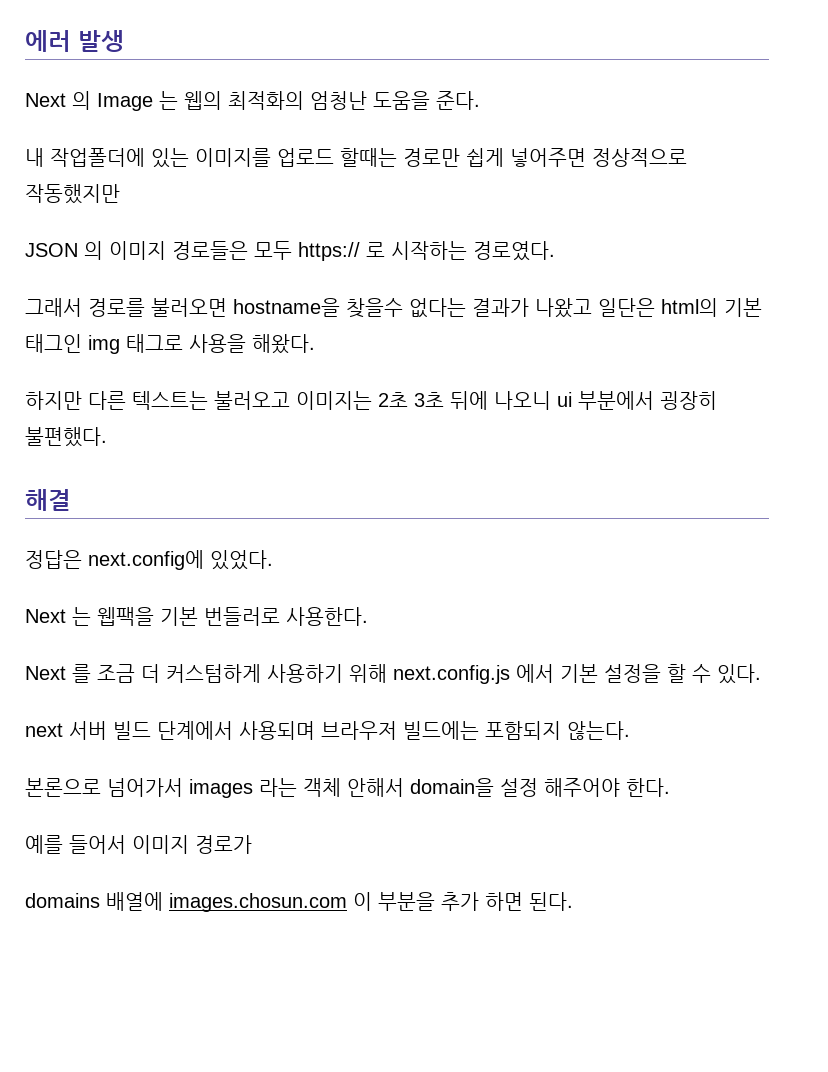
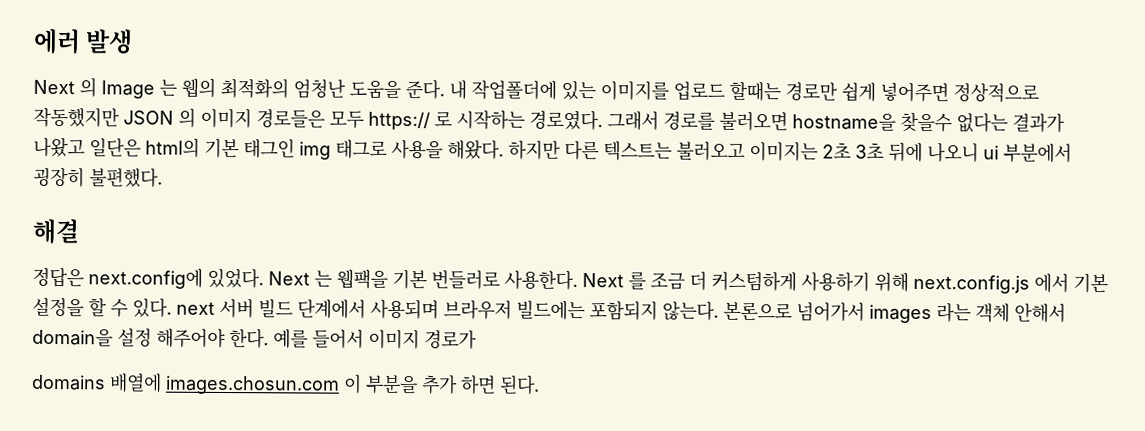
- Next 의 Image 는 웹의 최적화의 엄청난 도움을 준다.
- 내 작업폴더에 있는 이미지를 업로드 할때는 경로만 쉽게 넣어주면 정상적으로 작동했지만
- JSON 의 이미지 경로들은 모두 https:// 로 시작하는 경로였다.
- 그래서 경로를 불러오면 hostname을 찾을수 없다는 결과가 나왔고 일단은 html의 기본 태그인 img 태그로 사용을 해왔다.
- 하지만 다른 텍스트는 불러오고 이미지는 2초 3초 뒤에 나오니 ui 부분에서 굉장히 불편했다.
+ Next 의 Image 는 웹의 최적화의 엄청난 도움을 준다. 내 작업폴더에 있는 이미지를 업로드 할때는 경로만 쉽게 넣어주면 정상적으로 작동했지만 JSON 의 이미지 경로들은 모두 https:// 로 시작하는 경로였다. 그래서 경로를 불러오면 hostname을 찾을수 없다는 결과가 나왔고 일단은 html의 기본 태그인 img 태그로 사용을 해왔다. 하지만 다른 텍스트는 불러오고 이미지는 2초 3초 뒤에 나오니 ui 부분에서 굉장히 불편했다.
- 정답은 next.config에 있었다.
- Next 는 웹팩을 기본 번들러로 사용한다.
- Next 를 조금 더 커스텀하게 사용하기 위해 next.config.js 에서 기본 설정을 할 수 있다.
- next 서버 빌드 단계에서 사용되며 브라우저 빌드에는 포함되지 않는다.
- 본론으로 넘어가서 images 라는 객체 안해서 domain을 설정 해주어야 한다.
- 예를 들어서 이미지 경로가
+ 정답은 next.config에 있었다. Next 는 웹팩을 기본 번들러로 사용한다. Next 를 조금 더 커스텀하게 사용하기 위해 next.config.js 에서 기본 설정을 할 수 있다. next 서버 빌드 단계에서 사용되며 브라우저 빌드에는 포함되지 않는다. 본론으로 넘어가서 images 라는 객체 안해서 domain을 설정 해주어야 한다. 예를 들어서 이미지 경로가

